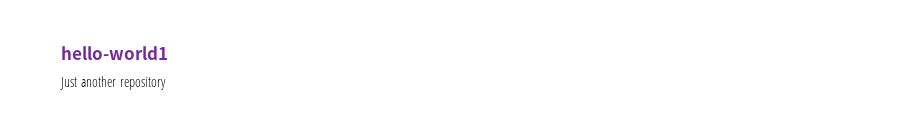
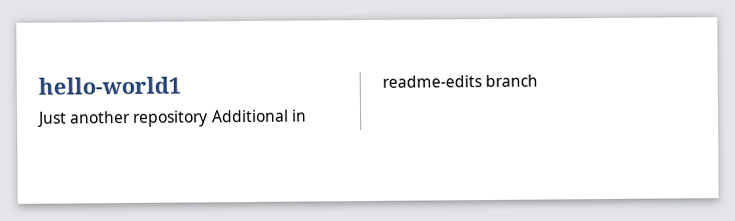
- Just another repository
+ Just another repository Additional in readme-edits branch

